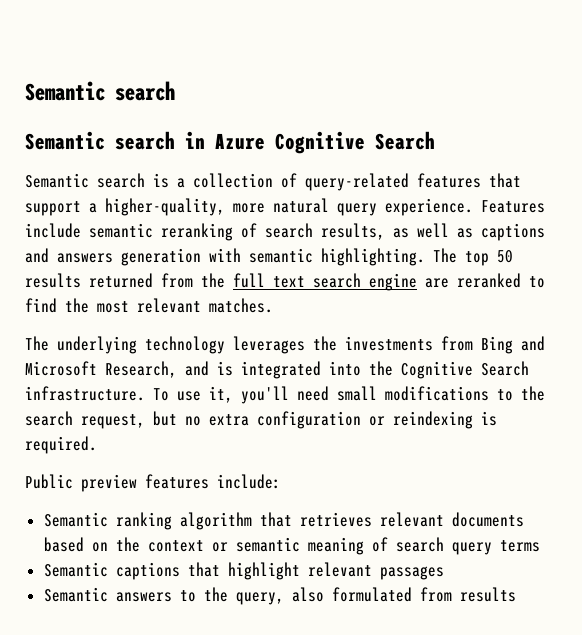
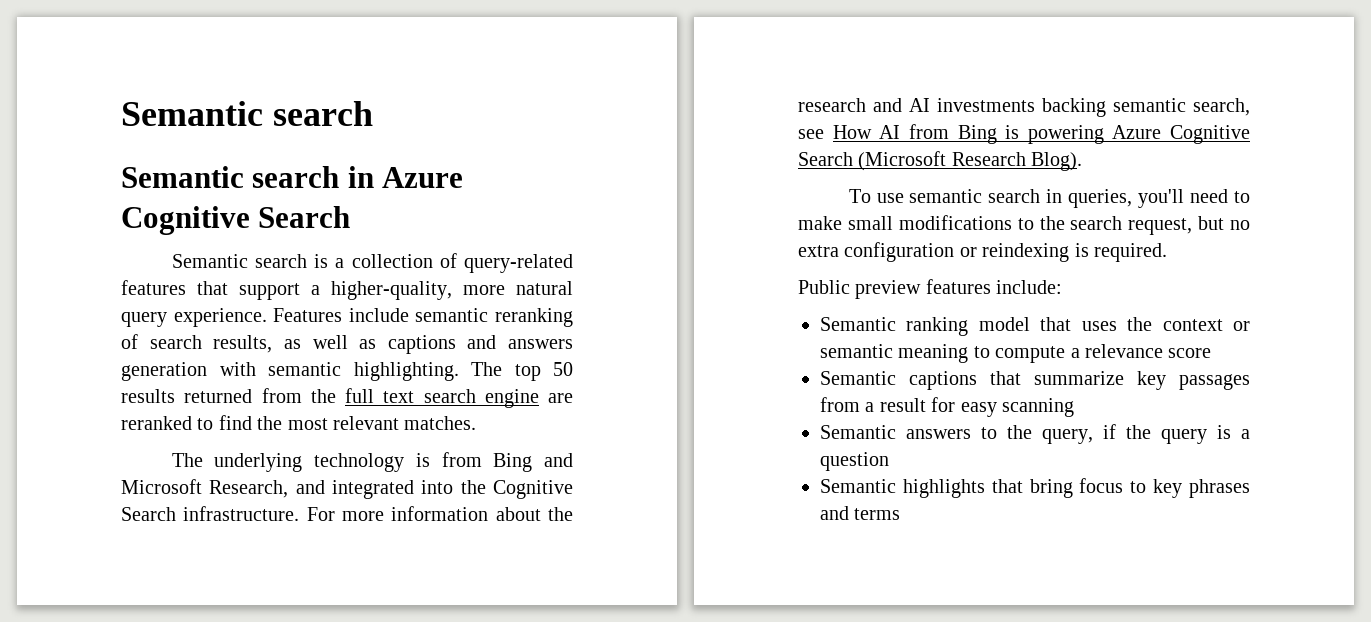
- The underlying technology leverages the investments from Bing and Microsoft Research, and is integrated into the Cognitive Search infrastructure.
+ The underlying technology is from Bing and Microsoft Research, and integrated into the Cognitive Search infrastructure.
- To use it, you'll need small modifications to the search request, but no extra configuration or reindexing is required.
+ For more information about the research and AI investments backing semantic search, see How AI from Bing is powering Azure Cognitive Search (Microsoft Research Blog).
+ To use semantic search in queries, you'll need to make small modifications to the search request, but no extra configuration or reindexing is required.
- Semantic ranking algorithm that retrieves relevant documents based on the context or semantic meaning of search query terms
+ Semantic ranking model that uses the context or semantic meaning to compute a relevance score
- Semantic captions that highlight relevant passages
+ Semantic captions that summarize key passages from a result for easy scanning
- Semantic answers to the query, also formulated from results
+ Semantic answers to the query, if the query is a question
+ Semantic highlights that bring focus to key phrases and terms

